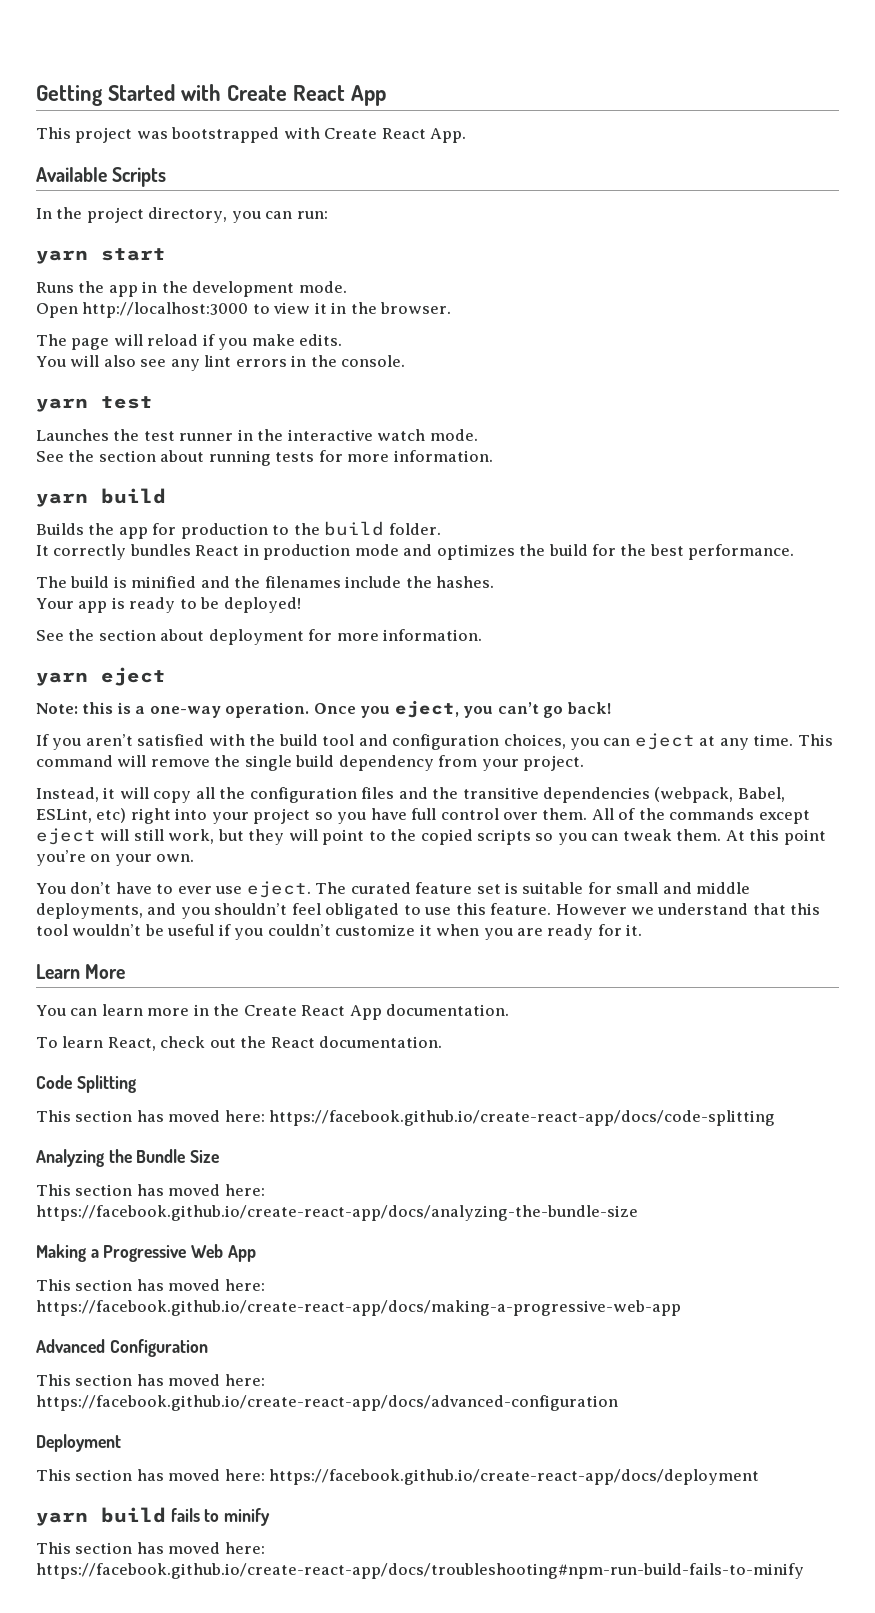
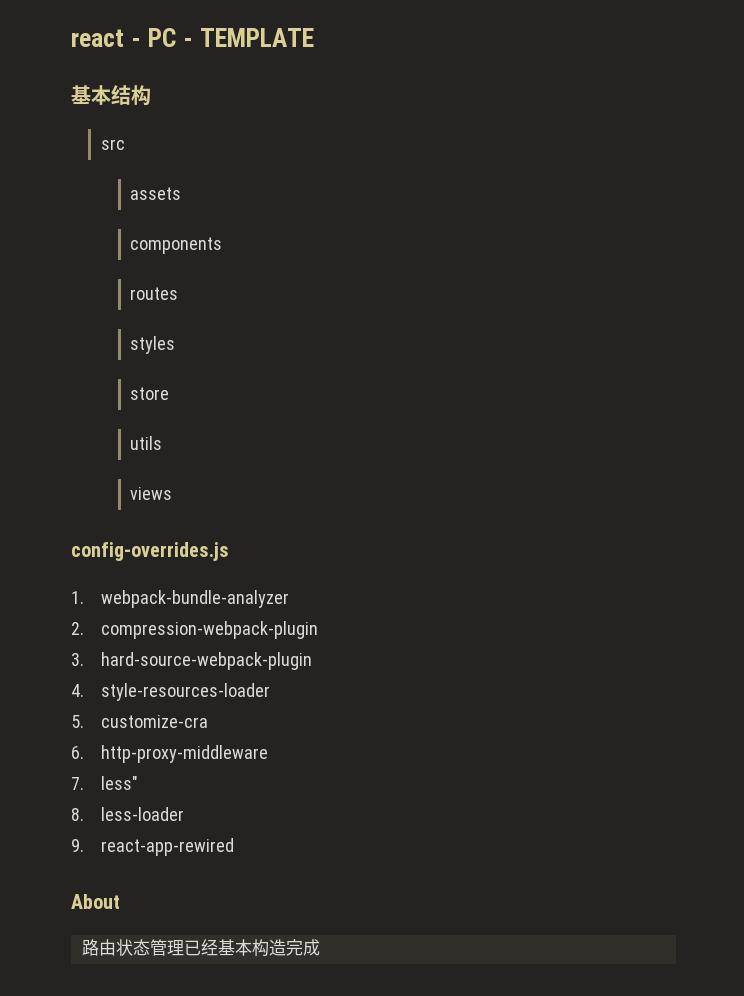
- Getting Started with Create React App
- This project was bootstrapped with Create React App.
- Available Scripts
- In the project directory, you can run:
- yarn start
- Runs the app in the development mode.
- Open http://localhost:3000 to view it in the browser.
- The page will reload if you make edits.
- You will also see any lint errors in the console.
- yarn test
- Launches the test runner in the interactive watch mode.
- See the section about running tests for more information.
- yarn build
- Builds the app for production to the build folder.
- It correctly bundles React in production mode and optimizes the build for the best performance.
- The build is minified and the filenames include the hashes.
- Your app is ready to be deployed!
- See the section about deployment for more information.
- yarn eject
- Note: this is a one-way operation. Once you eject, you can’t go back!
- If you aren’t satisfied with the build tool and configuration choices, you can eject at any time. This command will remove the single build dependency from your project.
- Instead, it will copy all the configuration files and the transitive dependencies (webpack, Babel, ESLint, etc) right into your project so you have full control over them. All of the commands except eject will still work, but they will point to the copied scripts so you can tweak them. At this point you’re on your own.
- You don’t have to ever use eject. The curated feature set is suitable for small and middle deployments, and you shouldn’t feel obligated to use this feature. However we understand that this tool wouldn’t be useful if you couldn’t customize it when you are ready for it.
- Learn More
- You can learn more in the Create React App documentation.
- To learn React, check out the React documentation.
- Code Splitting
- This section has moved here: https://facebook.github.io/create-react-app/docs/code-splitting
- Analyzing the Bundle Size
- This section has moved here: https://facebook.github.io/create-react-app/docs/analyzing-the-bundle-size
- Making a Progressive Web App
- This section has moved here: https://facebook.github.io/create-react-app/docs/making-a-progressive-web-app
- Advanced Configuration
- This section has moved here: https://facebook.github.io/create-react-app/docs/advanced-configuration
- Deployment
- This section has moved here: https://facebook.github.io/create-react-app/docs/deployment
- yarn build fails to minify
- This section has moved here: https://facebook.github.io/create-react-app/docs/troubleshooting#npm-run-build-fails-to-minify
+ react - PC - TEMPLATE
+ 基本结构
+ src
+ assets
+ components
+ routes
+ styles
+ store
+ utils
+ views
+ config-overrides.js
+ 1. webpack-bundle-analyzer
+ 2. compression-webpack-plugin
+ 3. hard-source-webpack-plugin
+ 4. style-resources-loader
+ 5. customize-cra
+ 6. http-proxy-middleware
+ 7. less"
+ 8. less-loader
+ 9. react-app-rewired
+ About
+ 路由状态管理已经基本构造完成

